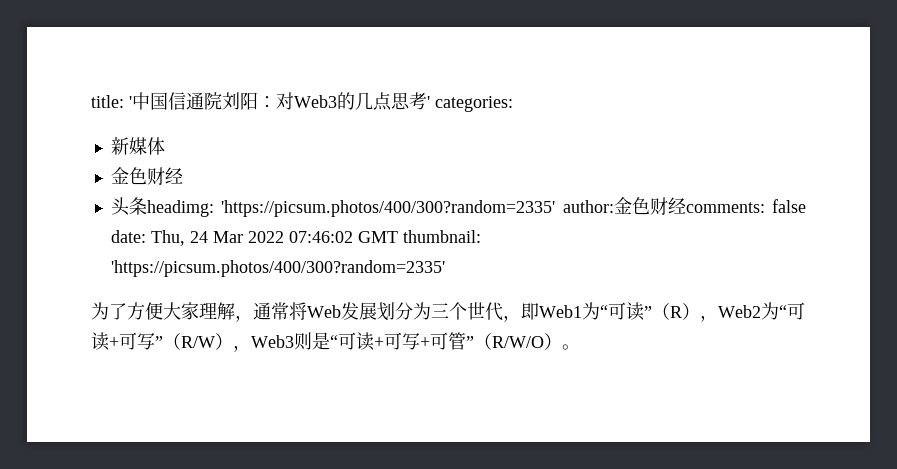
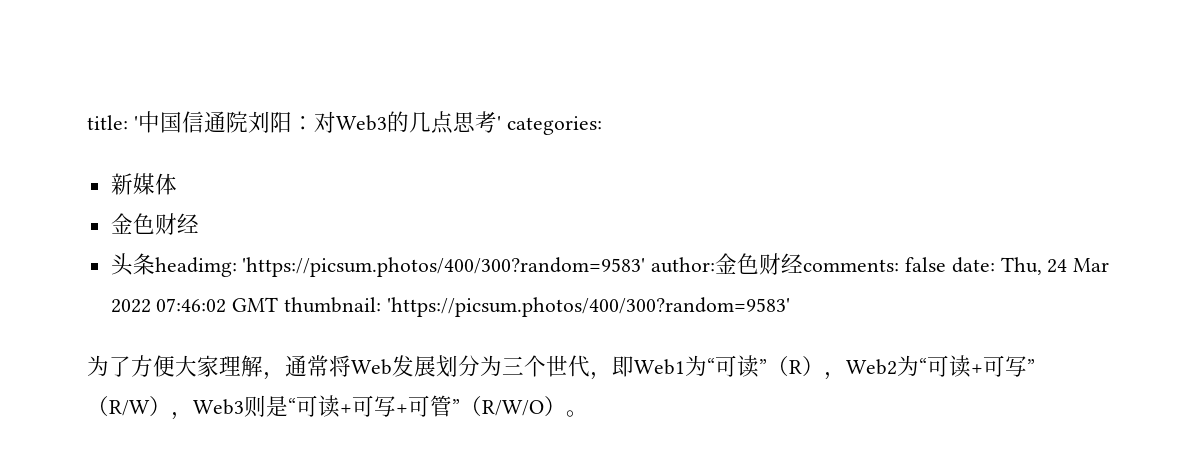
- 头条headimg: 'https://picsum.photos/400/300?random=2335' author:金色财经comments: false date: Thu, 24 Mar 2022 07:46:02 GMT thumbnail: 'https://picsum.photos/400/300?random=2335'
+ 头条headimg: 'https://picsum.photos/400/300?random=9583' author:金色财经comments: false date: Thu, 24 Mar 2022 07:46:02 GMT thumbnail: 'https://picsum.photos/400/300?random=9583'

